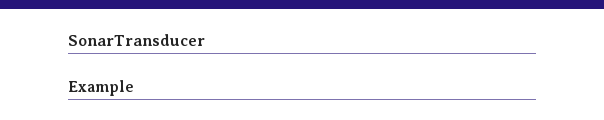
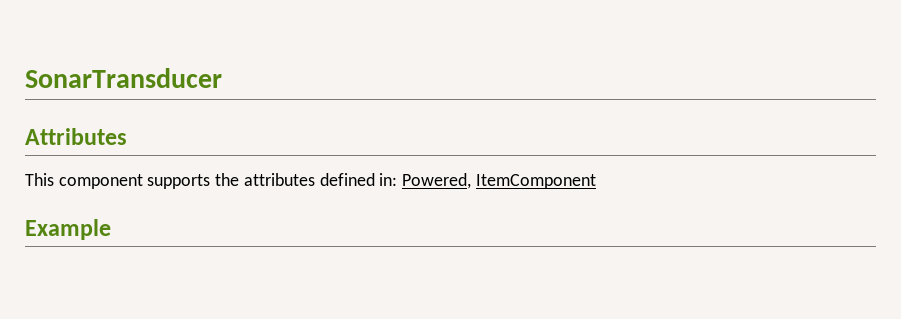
+ Attributes
+ This component supports the attributes defined in: Powered, ItemComponent

